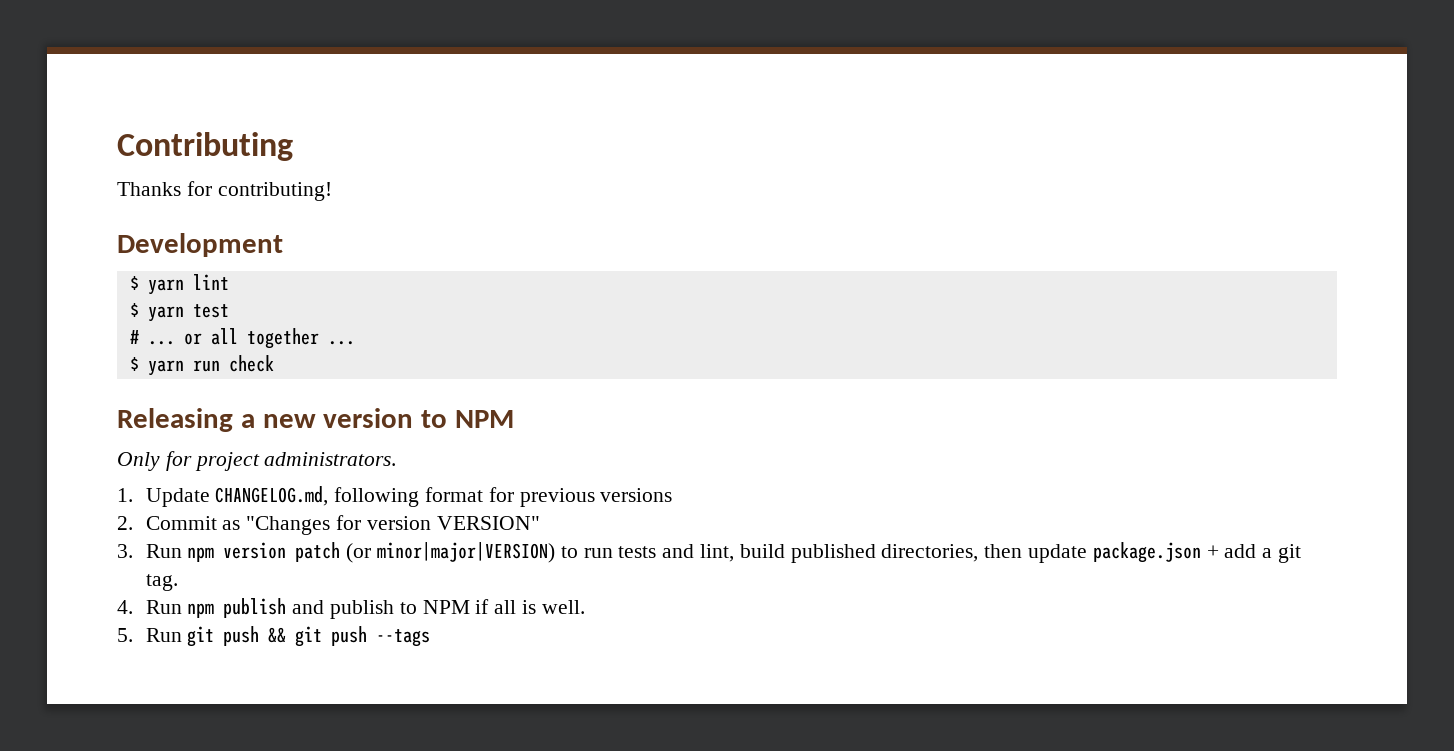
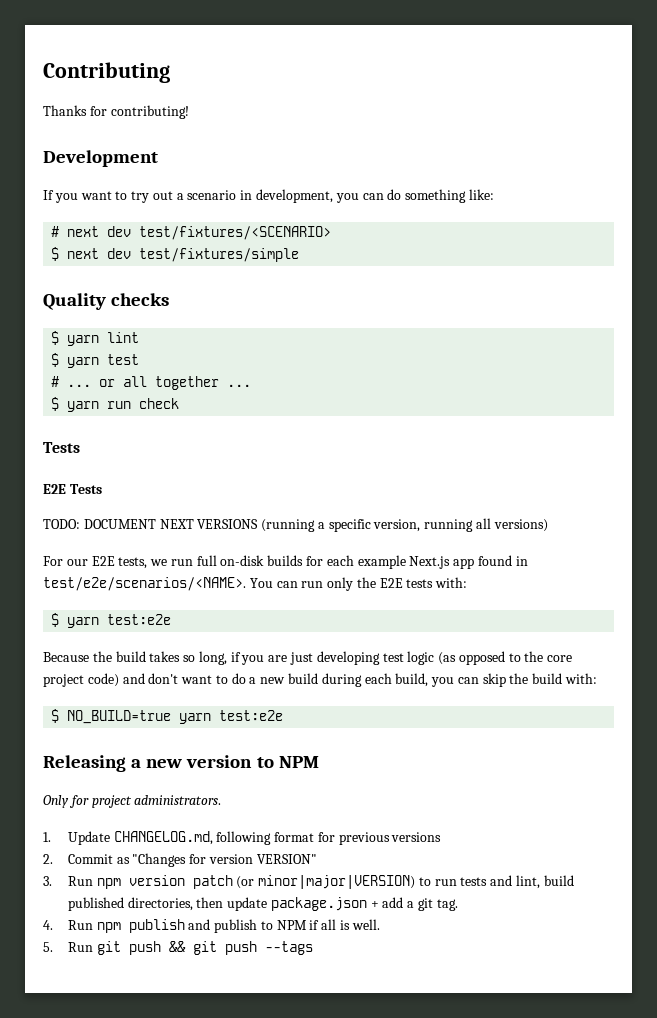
+ If you want to try out a scenario in development, you can do something like:
+ # next dev test/fixtures/<SCENARIO>
+ $ next dev test/fixtures/simple
+ Quality checks
  $ yarn run check
+ Tests
+ E2E Tests
+ TODO: DOCUMENT NEXT VERSIONS (running a specific version, running all versions)
+ For our E2E tests, we run full on-disk builds for each example Next.js app found in test/e2e/scenarios/<NAME>. You can run only the E2E tests with:
+ $ yarn test:e2e
+ Because the build takes so long, if you are just developing test logic (as opposed to the core project code) and don't want to do a new build during each build, you can skip the build with:
+ $ NO_BUILD=true yarn test:e2e

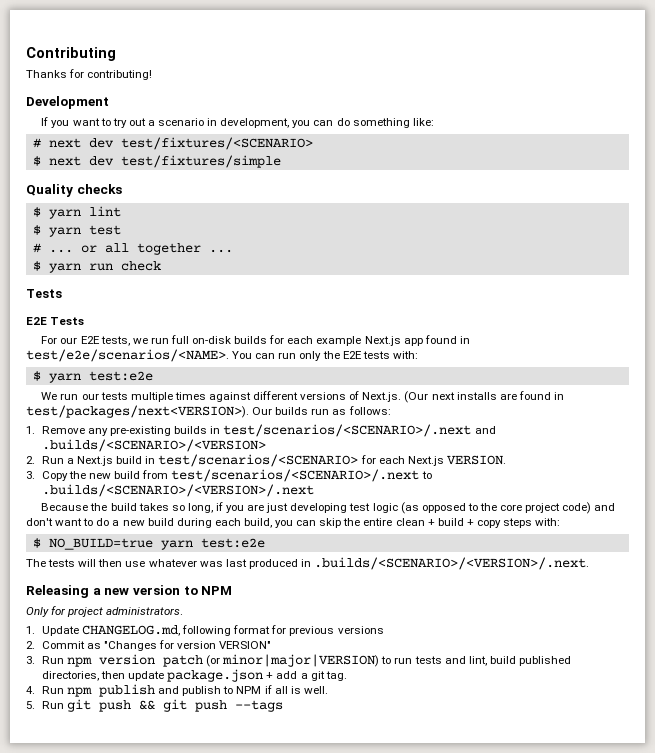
- TODO: DOCUMENT NEXT VERSIONS (running a specific version, running all versions)
+ We run our tests multiple times against different versions of Next.js. (Our next installs are found in test/packages/next<VERSION>). Our builds run as follows:
+ 1. Remove any pre-existing builds in test/scenarios/<SCENARIO>/.next and .builds/<SCENARIO>/<VERSION>
+ 2. Run a Next.js build in test/scenarios/<SCENARIO> for each Next.js VERSION.
+ 3. Copy the new build from test/scenarios/<SCENARIO>/.next to .builds/<SCENARIO>/<VERSION>/.next
- Because the build takes so long, if you are just developing test logic (as opposed to the core project code) and don't want to do a new build during each build, you can skip the build with:
+ Because the build takes so long, if you are just developing test logic (as opposed to the core project code) and don't want to do a new build during each build, you can skip the entire clean + build + copy steps with:
+ The tests will then use whatever was last produced in .builds/<SCENARIO>/<VERSION>/.next.

